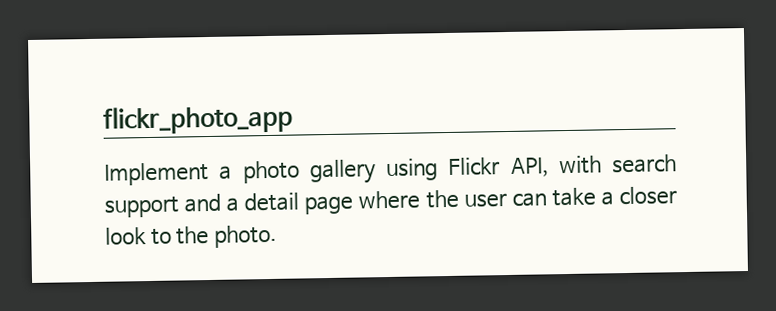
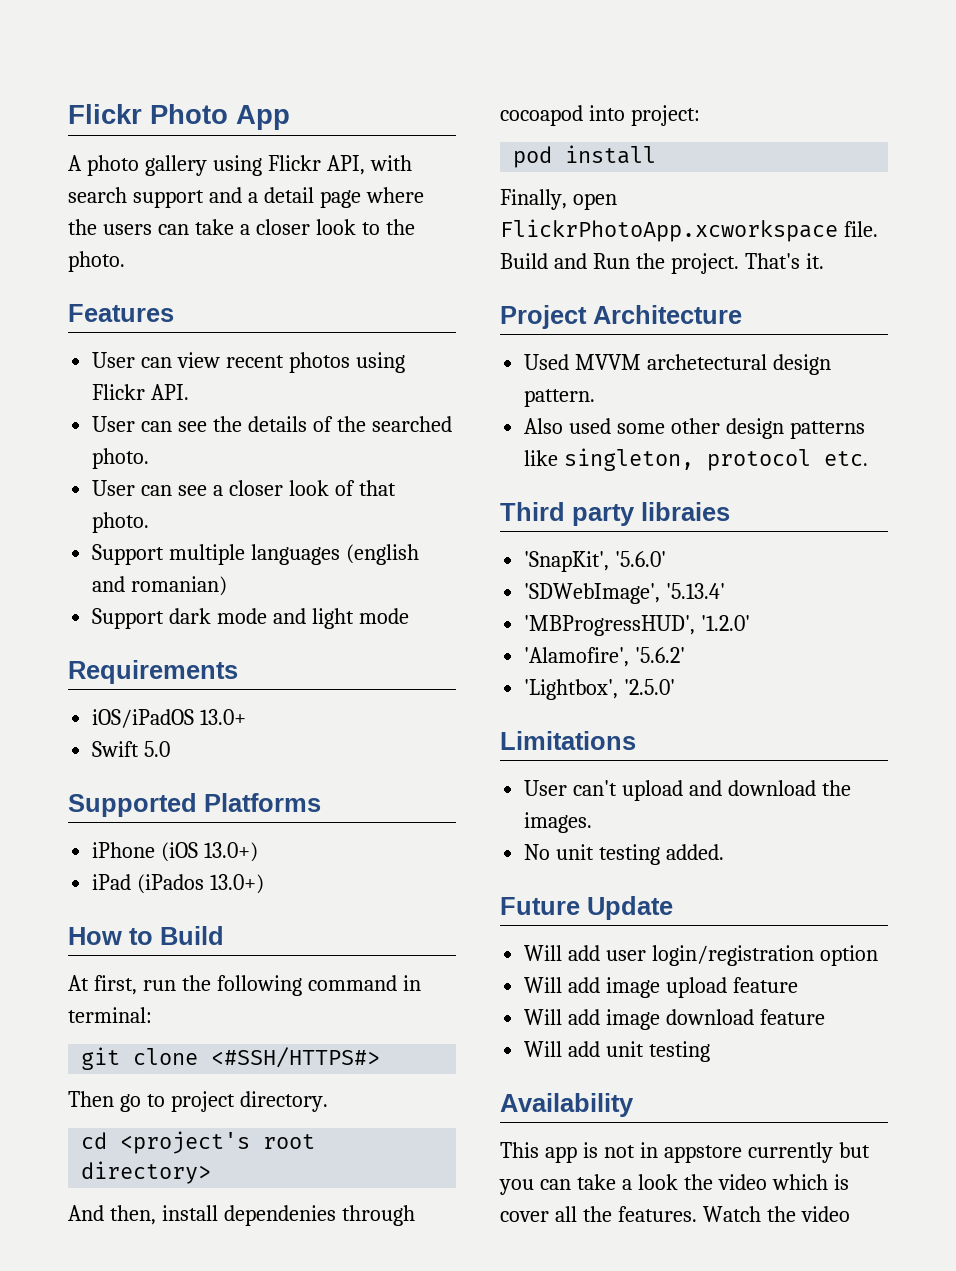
- flickr_photo_app
- Implement a photo gallery using Flickr API, with search support and a detail page where the user can take a closer look to the photo.
+ Flickr Photo App
+ A photo gallery using Flickr API, with search support and a detail page where the users can take a closer look to the photo.
+ Features
+ User can view recent photos using Flickr API.
+ User can see the details of the searched photo.
+ User can see a closer look of that photo.
+ Support multiple languages (english and romanian)
+ Support dark mode and light mode
+ Requirements
+ iOS/iPadOS 13.0+
+ Swift 5.0
+ Supported Platforms
+ iPhone (iOS 13.0+)
+ iPad (iPados 13.0+)
+ How to Build
+ At first, run the following command in terminal:
+ git clone <#SSH/HTTPS#>
+ Then go to project directory.
+ cd <project's root directory>
+ And then, install dependenies through cocoapod into project:
+ pod install
+ Finally, open FlickrPhotoApp.xcworkspace file. Build and Run the project. That's it.
+ Project Architecture
+ Used MVVM archetectural design pattern.
+ Also used some other design patterns like singleton, protocol etc.
+ Third party libraies
+ 'SnapKit', '5.6.0'
+ 'SDWebImage', '5.13.4'
+ 'MBProgressHUD', '1.2.0'
+ 'Alamofire', '5.6.2'
+ 'Lightbox', '2.5.0'
+ Limitations
+ User can't upload and download the images.
+ No unit testing added.
+ Future Update
+ Will add user login/registration option
+ Will add image upload feature
+ Will add image download feature
+ Will add unit testing
+ Availability
+ This app is not in appstore currently but you can take a look the video which is cover all the features. Watch the video

